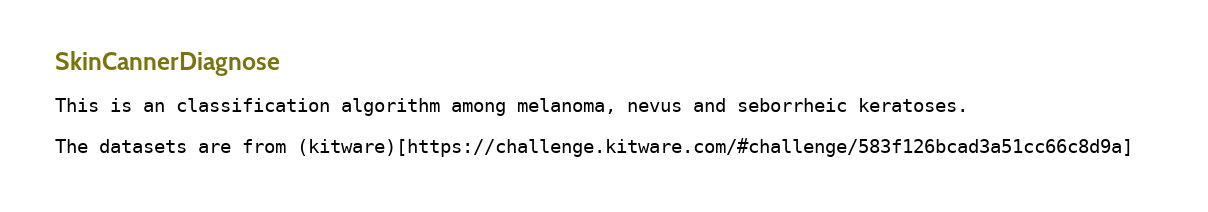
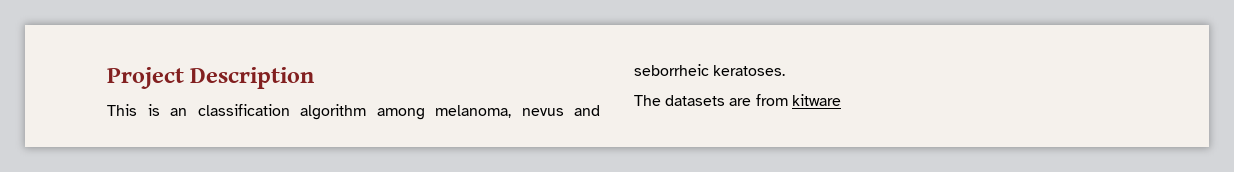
- SkinCannerDiagnose
+ Project Description
- The datasets are from (kitware)[https://challenge.kitware.com/#challenge/583f126bcad3a51cc66c8d9a]
+ The datasets are from kitware

